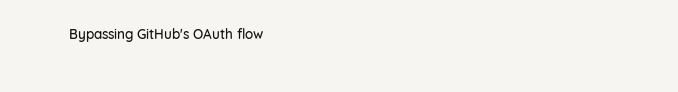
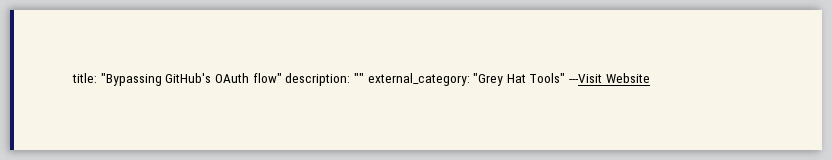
- Bypassing GitHub's OAuth flow
+ title: "Bypassing GitHub's OAuth flow" description: "" external_category: "Grey Hat Tools" ---Visit Website

